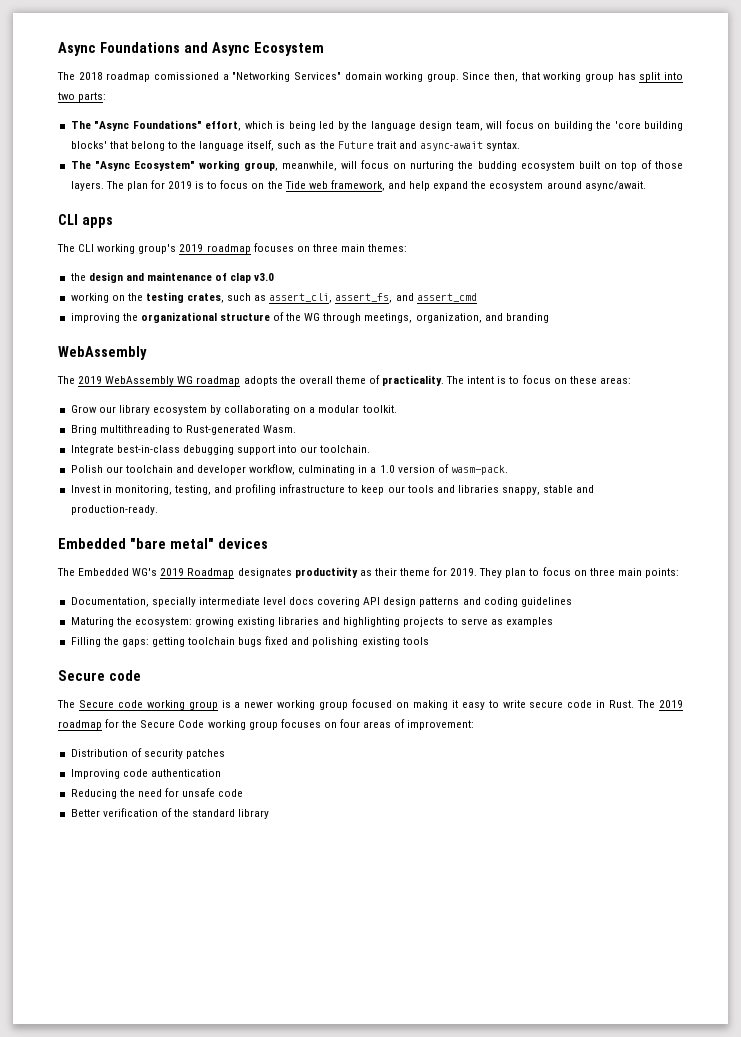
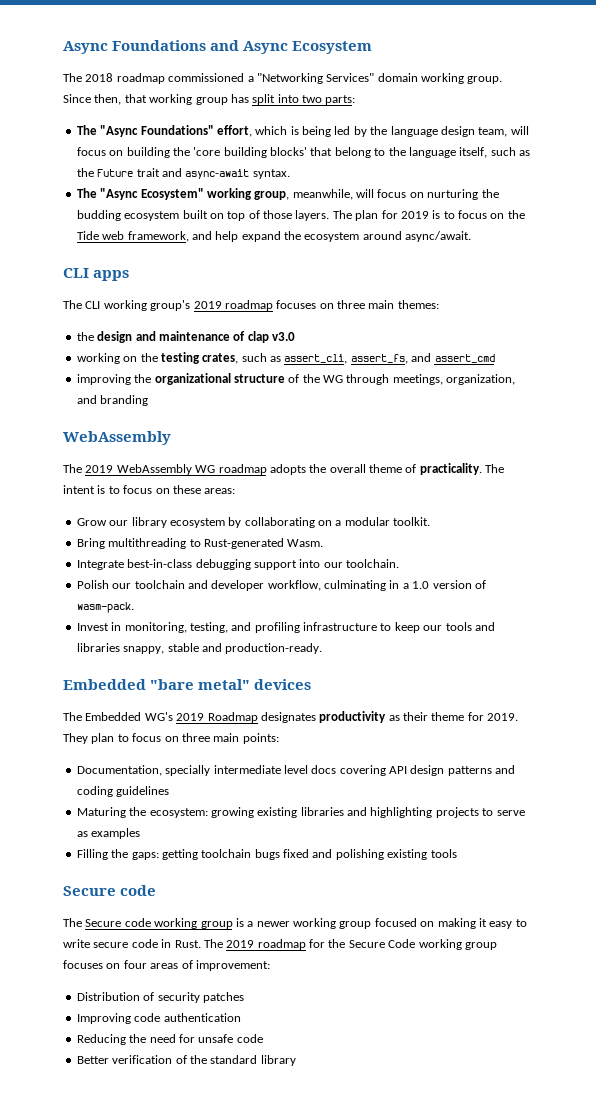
- The 2018 roadmap comissioned a "Networking Services" domain working group.
+ The 2018 roadmap commissioned a "Networking Services" domain working group.

